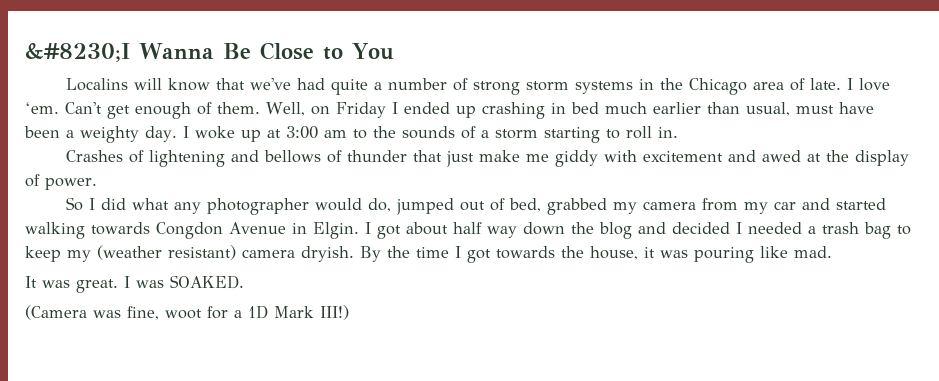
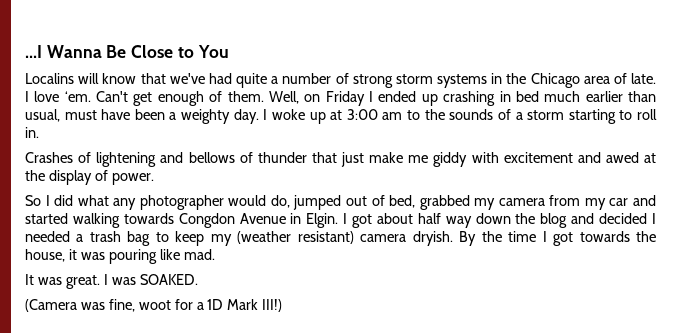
- &#8230;I Wanna Be Close to You
+ ...I Wanna Be Close to You

